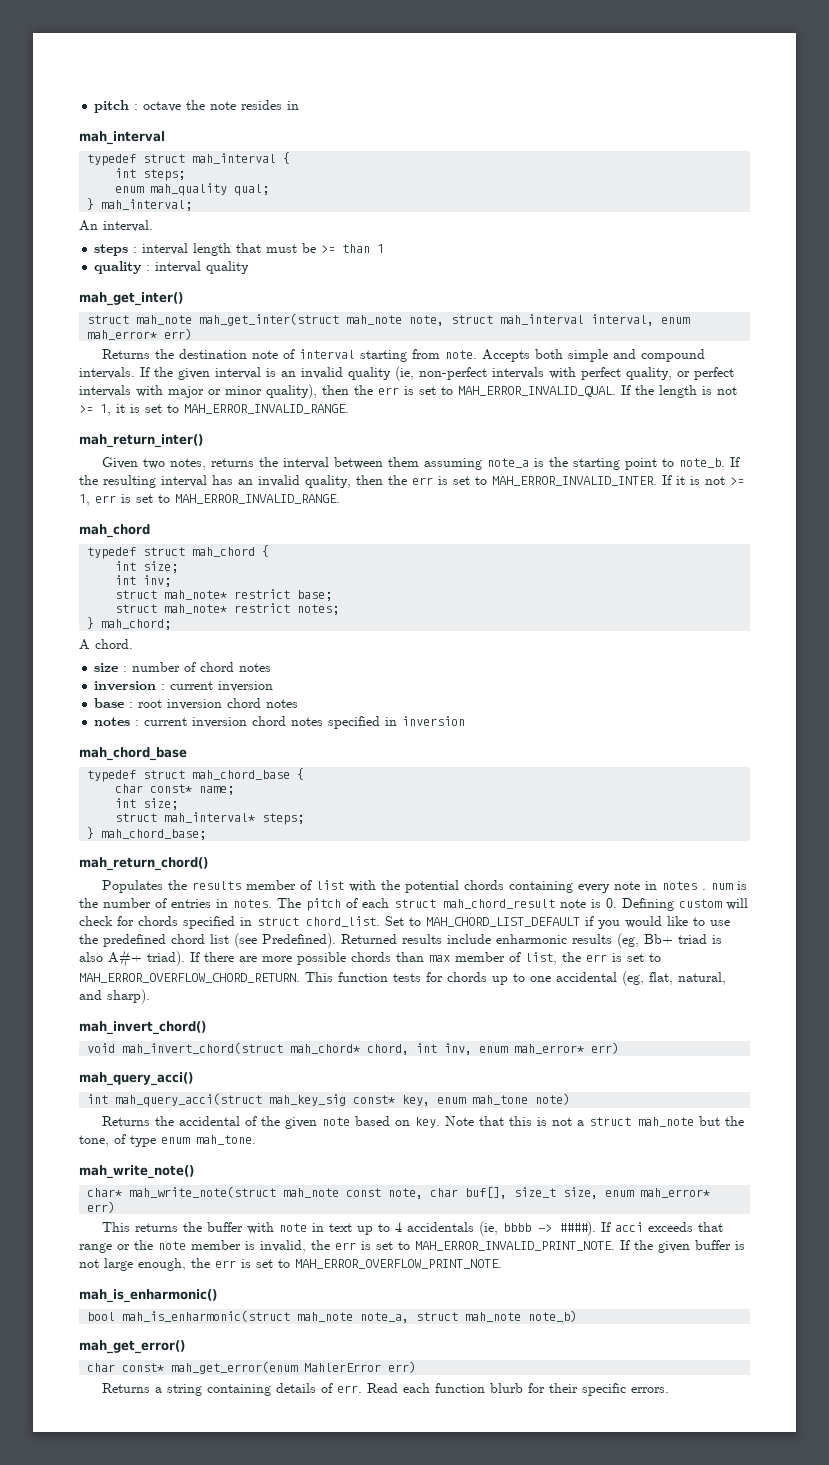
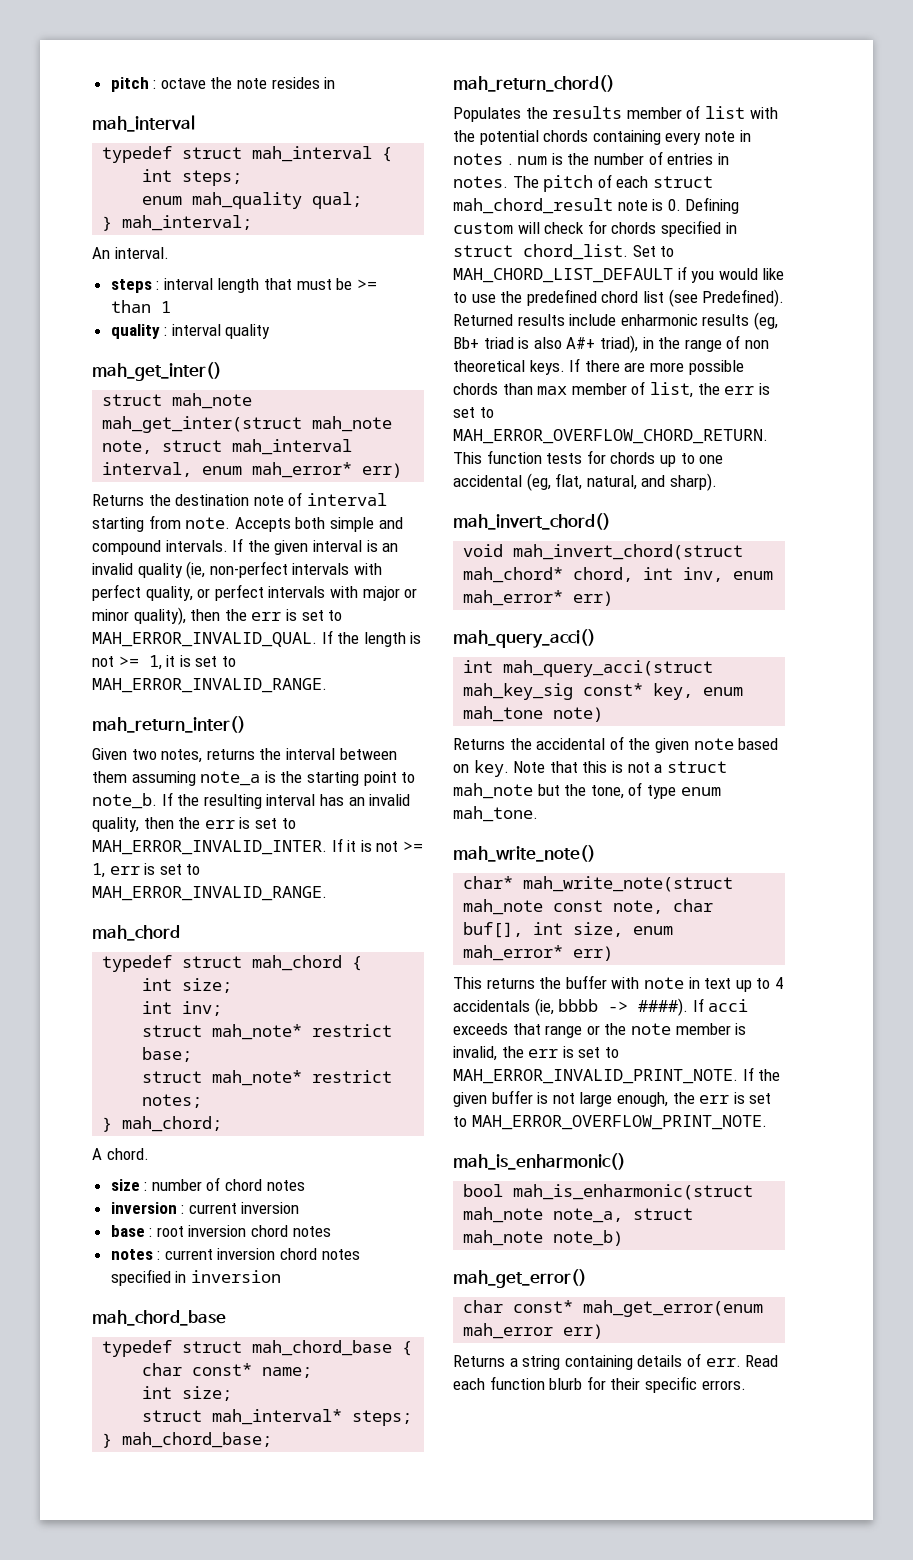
- Returned results include enharmonic results (eg, Bb+ triad is also A#+ triad).
+ Returned results include enharmonic results (eg, Bb+ triad is also A#+ triad), in the range of non theoretical keys.
- char* mah_write_note(struct mah_note const note, char buf[], size_t size, enum mah_error* err)
+ char* mah_write_note(struct mah_note const note, char buf[], int size, enum mah_error* err)
- char const* mah_get_error(enum MahlerError err)
+ char const* mah_get_error(enum mah_error err)

